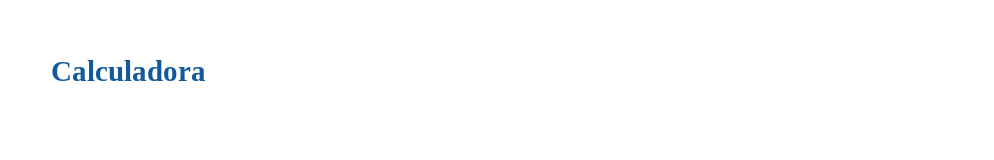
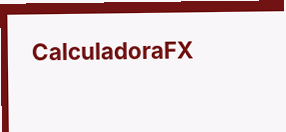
- Calculadora
+ CalculadoraFX

